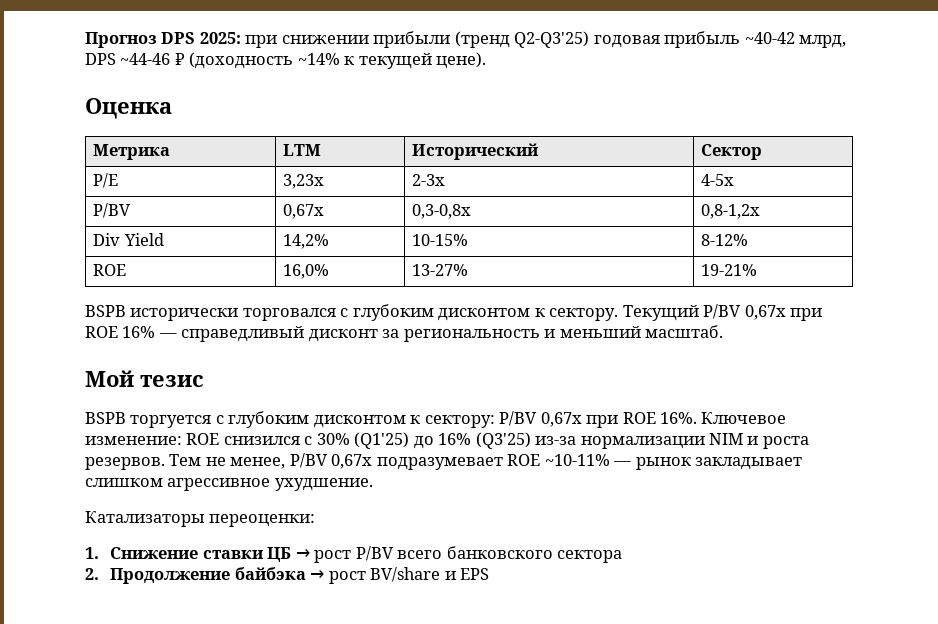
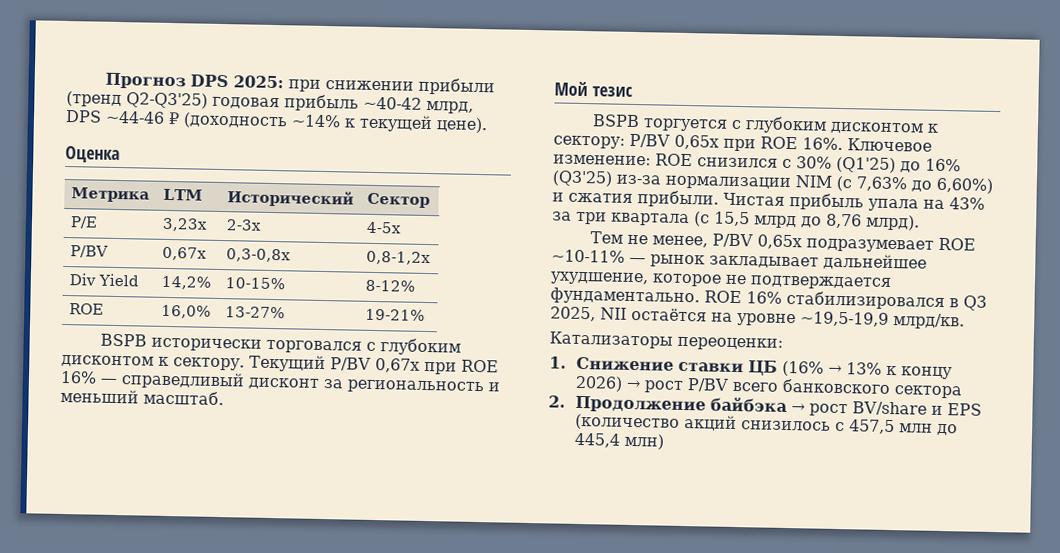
- BSPB торгуется с глубоким дисконтом к сектору: P/BV 0,67x при ROE 16%.
+ BSPB торгуется с глубоким дисконтом к сектору: P/BV 0,65x при ROE 16%.
- Ключевое изменение: ROE снизился с 30% (Q1'25) до 16% (Q3'25) из-за нормализации NIM и роста резервов. Тем не менее, P/BV 0,67x подразумевает ROE ~10-11% — рынок закладывает слишком агрессивное ухудшение.
+ Ключевое изменение: ROE снизился с 30% (Q1'25) до 16% (Q3'25) из-за нормализации NIM (с 7,63% до 6,60%) и сжатия прибыли. Чистая прибыль упала на 43% за три квартала (с 15,5 млрд до 8,76 млрд).
+ Тем не менее, P/BV 0,65x подразумевает ROE ~10-11% — рынок закладывает дальнейшее ухудшение, которое не подтверждается фундаментально. ROE 16% стабилизировался в Q3 2025, NII остаётся на уровне ~19,5-19,9 млрд/кв.
- 1. Снижение ставки ЦБ → рост P/BV всего банковского сектора
+ 1. Снижение ставки ЦБ (16% → 13% к концу 2026) → рост P/BV всего банковского сектора
- 2. Продолжение байбэка → рост BV/share и EPS
+ 2. Продолжение байбэка → рост BV/share и EPS (количество акций снизилось с 457,5 млн до 445,4 млн)

